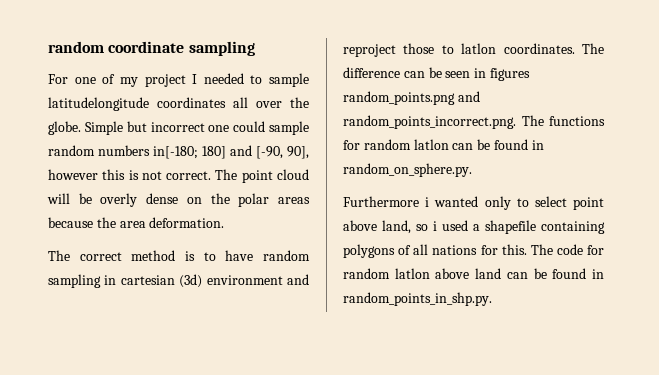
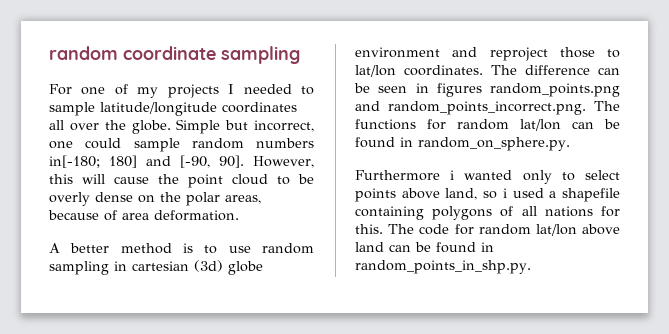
- For one of my project I needed to sample latitudelongitude coordinates all over the globe.
+ For one of my projects I needed to sample latitude/longitude coordinates all over the globe.
- Simple but incorrect one could sample random numbers in[-180; 180] and [-90, 90], however this is not correct. The point cloud will be overly dense on the polar areas because the area deformation.
+ Simple but incorrect, one could sample random numbers in[-180; 180] and [-90, 90]. However, this will cause the point cloud to be overly dense on the polar areas, because of area deformation.
- The correct method is to have random sampling in cartesian (3d) environment and reproject those to latlon coordinates.
+ A better method is to use random sampling in cartesian (3d) globe environment and reproject those to lat/lon coordinates.
- The difference can be seen in figures random_points.png and random_points_incorrect.png. The functions for random latlon can be found in random_on_sphere.py.
+ The difference can be seen in figures random_points.png and random_points_incorrect.png. The functions for random lat/lon can be found in random_on_sphere.py.
- Furthermore i wanted only to select point above land, so i used a shapefile containing polygons of all nations for this.
+ Furthermore i wanted only to select points above land, so i used a shapefile containing polygons of all nations for this.
- The code for random latlon above land can be found in random_points_in_shp.py.
+ The code for random lat/lon above land can be found in random_points_in_shp.py.

